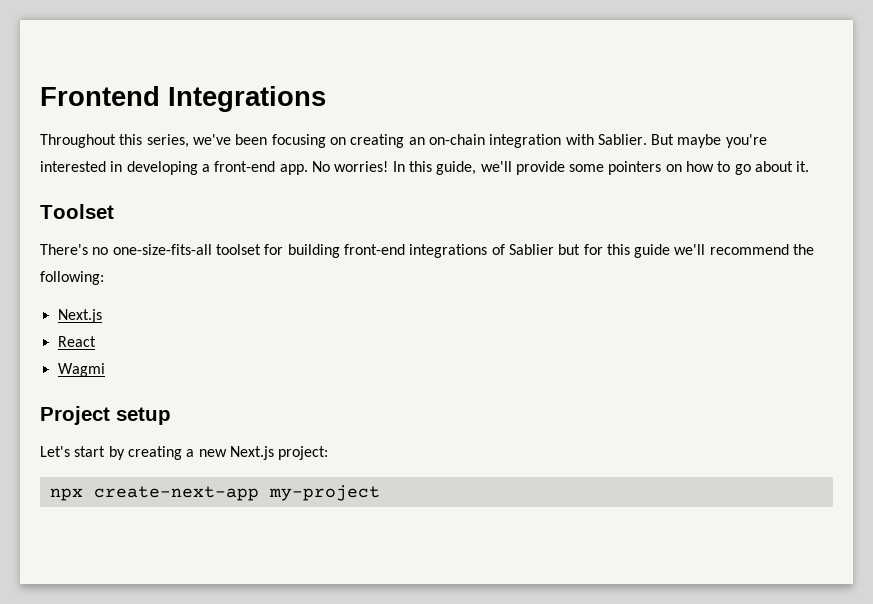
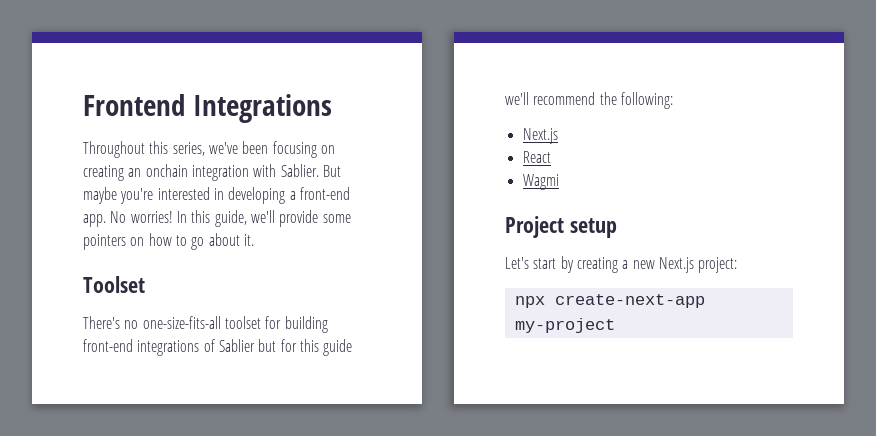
- Throughout this series, we've been focusing on creating an on-chain integration with Sablier.
+ Throughout this series, we've been focusing on creating an onchain integration with Sablier.

